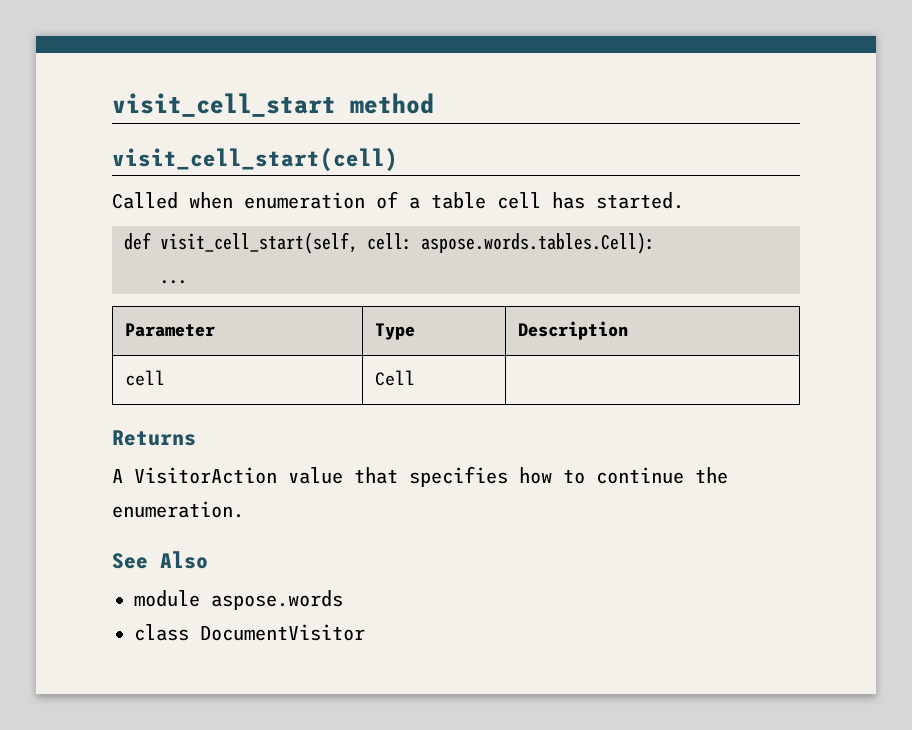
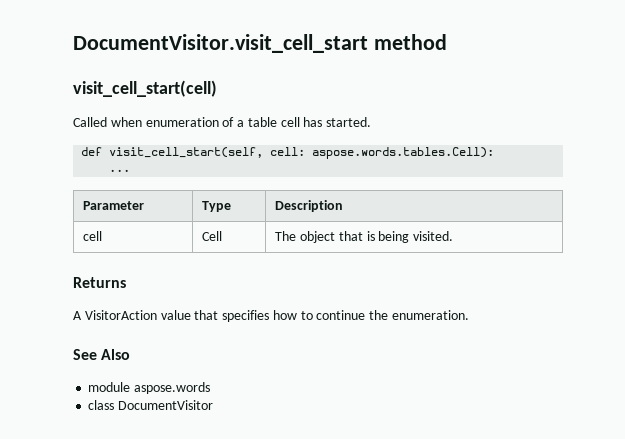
- visit_cell_start method
+ DocumentVisitor.visit_cell_start method
- cell | Cell |
+ cell | Cell | The object that is being visited.

